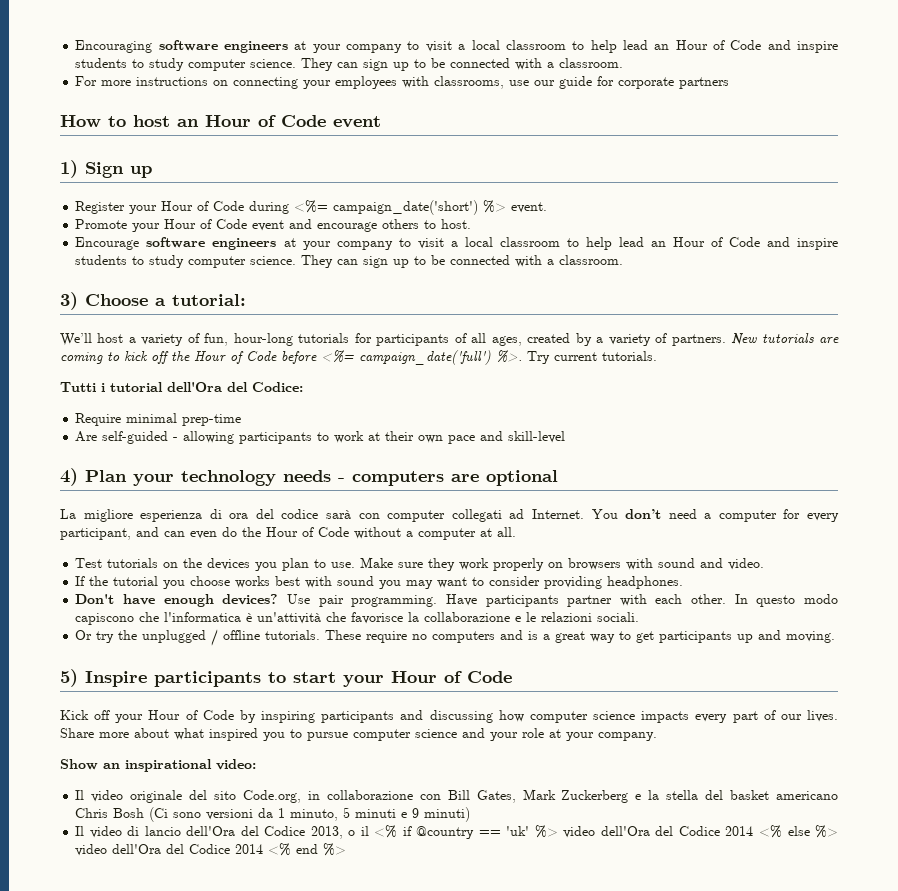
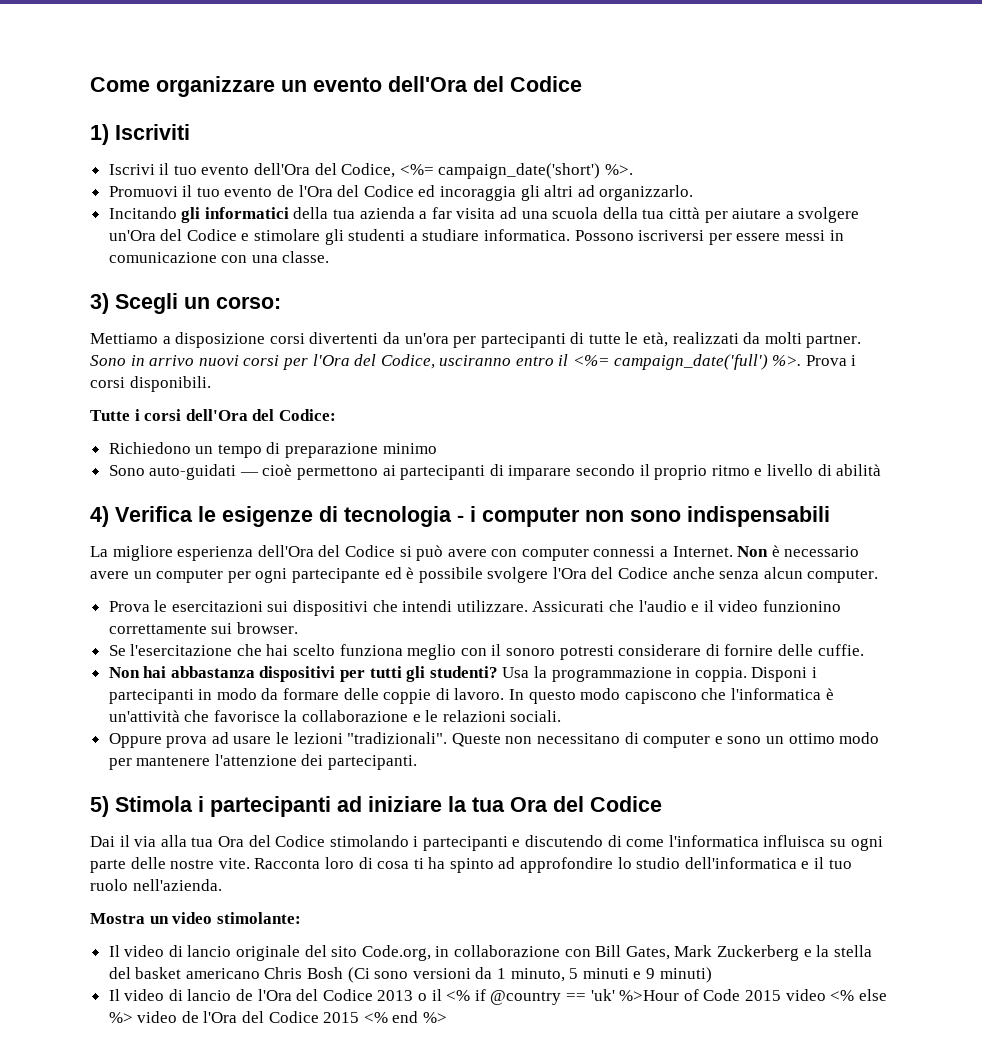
- Encouraging software engineers at your company to visit a local classroom to help lead an Hour of Code and inspire students to study computer science. They can sign up to be connected with a classroom.
- For more instructions on connecting your employees with classrooms, use our guide for corporate partners
- How to host an Hour of Code event
- 1) Sign up
- Register your Hour of Code during <%= campaign_date('short') %> event.
- Promote your Hour of Code event and encourage others to host.
- Encourage software engineers at your company to visit a local classroom to help lead an Hour of Code and inspire students to study computer science. They can sign up to be connected with a classroom.
- 3) Choose a tutorial:
- We’ll host a variety of fun, hour-long tutorials for participants of all ages, created by a variety of partners. New tutorials are coming to kick off the Hour of Code before <%= campaign_date('full') %>. Try current tutorials.
- Tutti i tutorial dell'Ora del Codice:
- Require minimal prep-time
- Are self-guided - allowing participants to work at their own pace and skill-level
- 4) Plan your technology needs - computers are optional
- La migliore esperienza di ora del codice sarà con computer collegati ad Internet. You don’t need a computer for every participant, and can even do the Hour of Code without a computer at all.
- Test tutorials on the devices you plan to use. Make sure they work properly on browsers with sound and video.
- If the tutorial you choose works best with sound you may want to consider providing headphones.
- Don't have enough devices? Use pair programming. Have participants partner with each other.
+ Come organizzare un evento dell'Ora del Codice
+ 1) Iscriviti
+ Iscrivi il tuo evento dell'Ora del Codice, <%= campaign_date('short') %>.
+ Promuovi il tuo evento de l'Ora del Codice ed incoraggia gli altri ad organizzarlo.
+ Incitando gli informatici della tua azienda a far visita ad una scuola della tua città per aiutare a svolgere un'Ora del Codice e stimolare gli studenti a studiare informatica. Possono iscriversi per essere messi in comunicazione con una classe.
+ 3) Scegli un corso:
+ Mettiamo a disposizione corsi divertenti da un'ora per partecipanti di tutte le età, realizzati da molti partner. Sono in arrivo nuovi corsi per l'Ora del Codice, usciranno entro il <%= campaign_date('full') %>. Prova i corsi disponibili.
+ Tutte i corsi dell'Ora del Codice:
+ Richiedono un tempo di preparazione minimo
+ Sono auto-guidati — cioè permettono ai partecipanti di imparare secondo il proprio ritmo e livello di abilità
+ 4) Verifica le esigenze di tecnologia - i computer non sono indispensabili
+ La migliore esperienza dell'Ora del Codice si può avere con computer connessi a Internet. Non è necessario avere un computer per ogni partecipante ed è possibile svolgere l'Ora del Codice anche senza alcun computer.
+ Prova le esercitazioni sui dispositivi che intendi utilizzare. Assicurati che l'audio e il video funzionino correttamente sui browser.
+ Se l'esercitazione che hai scelto funziona meglio con il sonoro potresti considerare di fornire delle cuffie.
+ Non hai abbastanza dispositivi per tutti gli studenti? Usa la programmazione in coppia. Disponi i partecipanti in modo da formare delle coppie di lavoro.
- Or try the unplugged / offline tutorials. These require no computers and is a great way to get participants up and moving.
- 5) Inspire participants to start your Hour of Code
- Kick off your Hour of Code by inspiring participants and discussing how computer science impacts every part of our lives. Share more about what inspired you to pursue computer science and your role at your company.
- Show an inspirational video:
- Il video originale del sito Code.org, in collaborazione con Bill Gates, Mark Zuckerberg e la stella del basket americano Chris Bosh (Ci sono versioni da 1 minuto, 5 minuti e 9 minuti)
+ Oppure prova ad usare le lezioni "tradizionali". Queste non necessitano di computer e sono un ottimo modo per mantenere l'attenzione dei partecipanti.
+ 5) Stimola i partecipanti ad iniziare la tua Ora del Codice
+ Dai il via alla tua Ora del Codice stimolando i partecipanti e discutendo di come l'informatica influisca su ogni parte delle nostre vite. Racconta loro di cosa ti ha spinto ad approfondire lo studio dell'informatica e il tuo ruolo nell'azienda.
+ Mostra un video stimolante:
+ Il video di lancio originale del sito Code.org, in collaborazione con Bill Gates, Mark Zuckerberg e la stella del basket americano Chris Bosh (Ci sono versioni da 1 minuto, 5 minuti e 9 minuti)
- Il video di lancio dell'Ora del Codice 2013, o il <% if @country == 'uk' %> video dell'Ora del Codice 2014 <% else %> video dell'Ora del Codice 2014 <% end %>
+ Il video di lancio de l'Ora del Codice 2013 o il <% if @country == 'uk' %>Hour of Code 2015 video <% else %> video de l'Ora del Codice 2015 <% end %>

